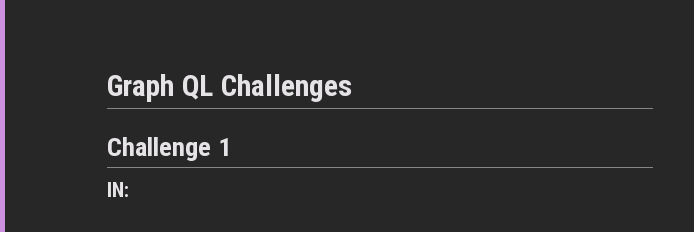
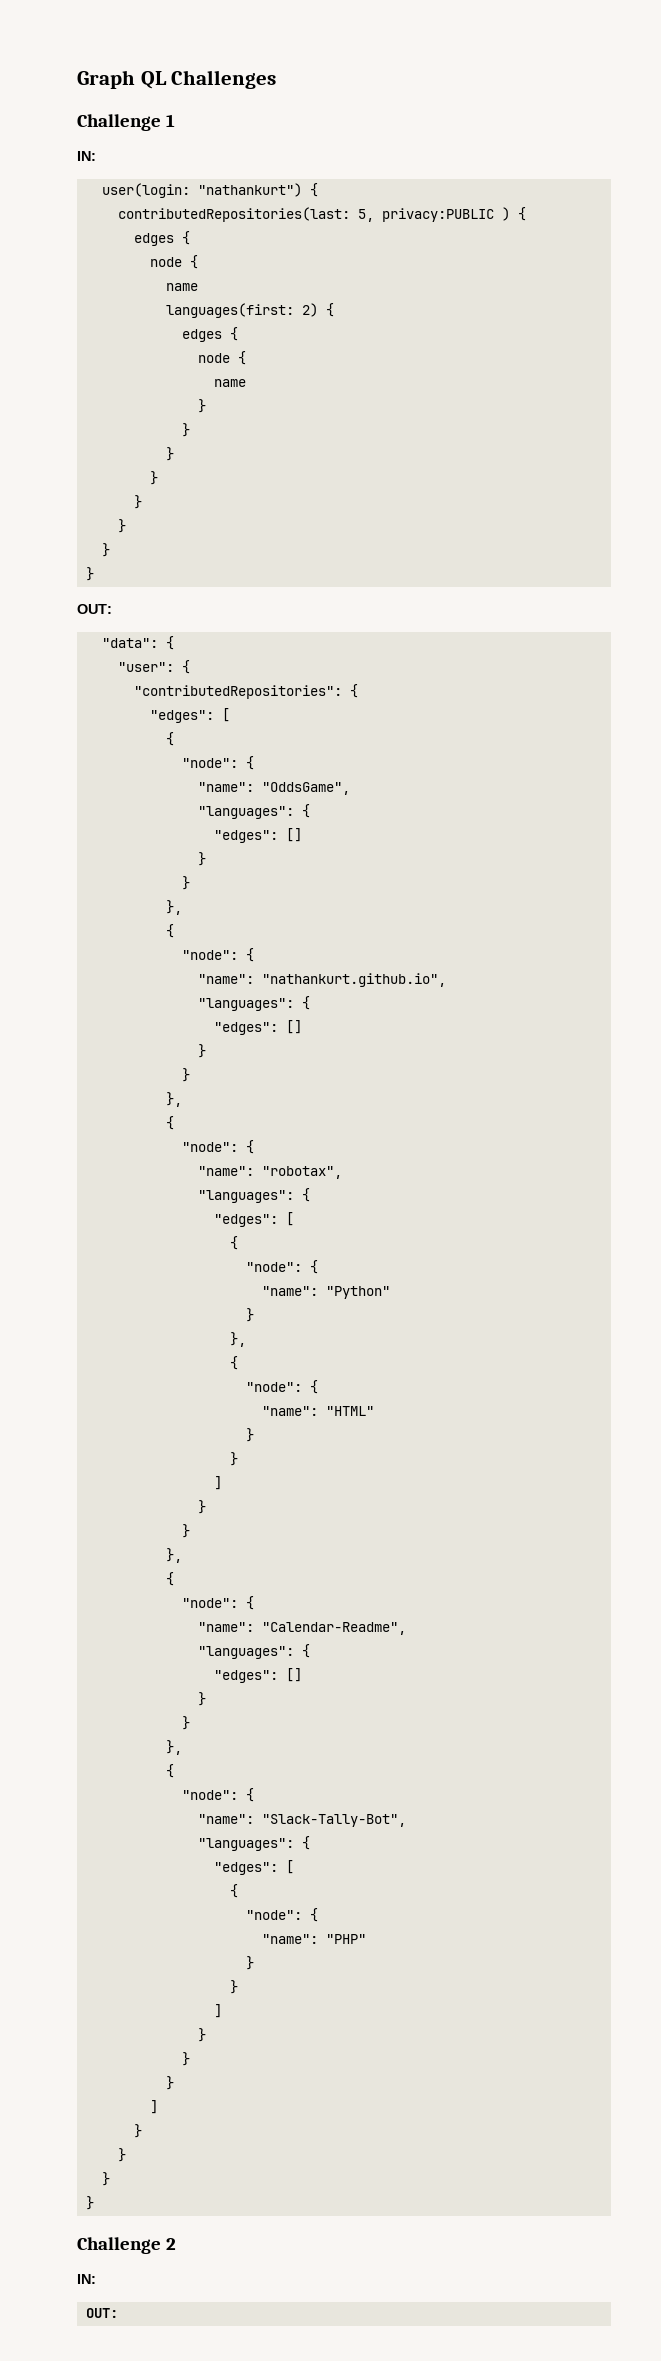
+ user(login: "nathankurt") {
+ contributedRepositories(last: 5, privacy:PUBLIC ) {
+ edges {
+ node {
+ name
+ languages(first: 2) {
+ edges {
+ node {
+ name
+ }
+ }
+ }
+ }
+ }
+ }
+ }
+ }
+ OUT:
+ "data": {
+ "user": {
+ "contributedRepositories": {
+ "edges": [
+ {
+ "node": {
+ "name": "OddsGame",
+ "languages": {
+ "edges": []
+ }
+ }
+ },
+ {
+ "node": {
+ "name": "nathankurt.github.io",
+ "languages": {
+ "edges": []
+ }
+ }
+ },
+ {
+ "node": {
+ "name": "robotax",
+ "languages": {
+ "edges": [
+ {
+ "node": {
+ "name": "Python"
+ }
+ },
+ {
+ "node": {
+ "name": "HTML"
+ }
+ }
+ ]
+ }
+ }
+ },
+ {
+ "node": {
+ "name": "Calendar-Readme",
+ "languages": {
+ "edges": []
+ }
+ }
+ },
+ {
+ "node": {
+ "name": "Slack-Tally-Bot",
+ "languages": {
+ "edges": [
+ {
+ "node": {
+ "name": "PHP"
+ }
+ }
+ ]
+ }
+ }
+ }
+ ]
+ }
+ }
+ }
+ }
+ Challenge 2
+ IN:
+ OUT:

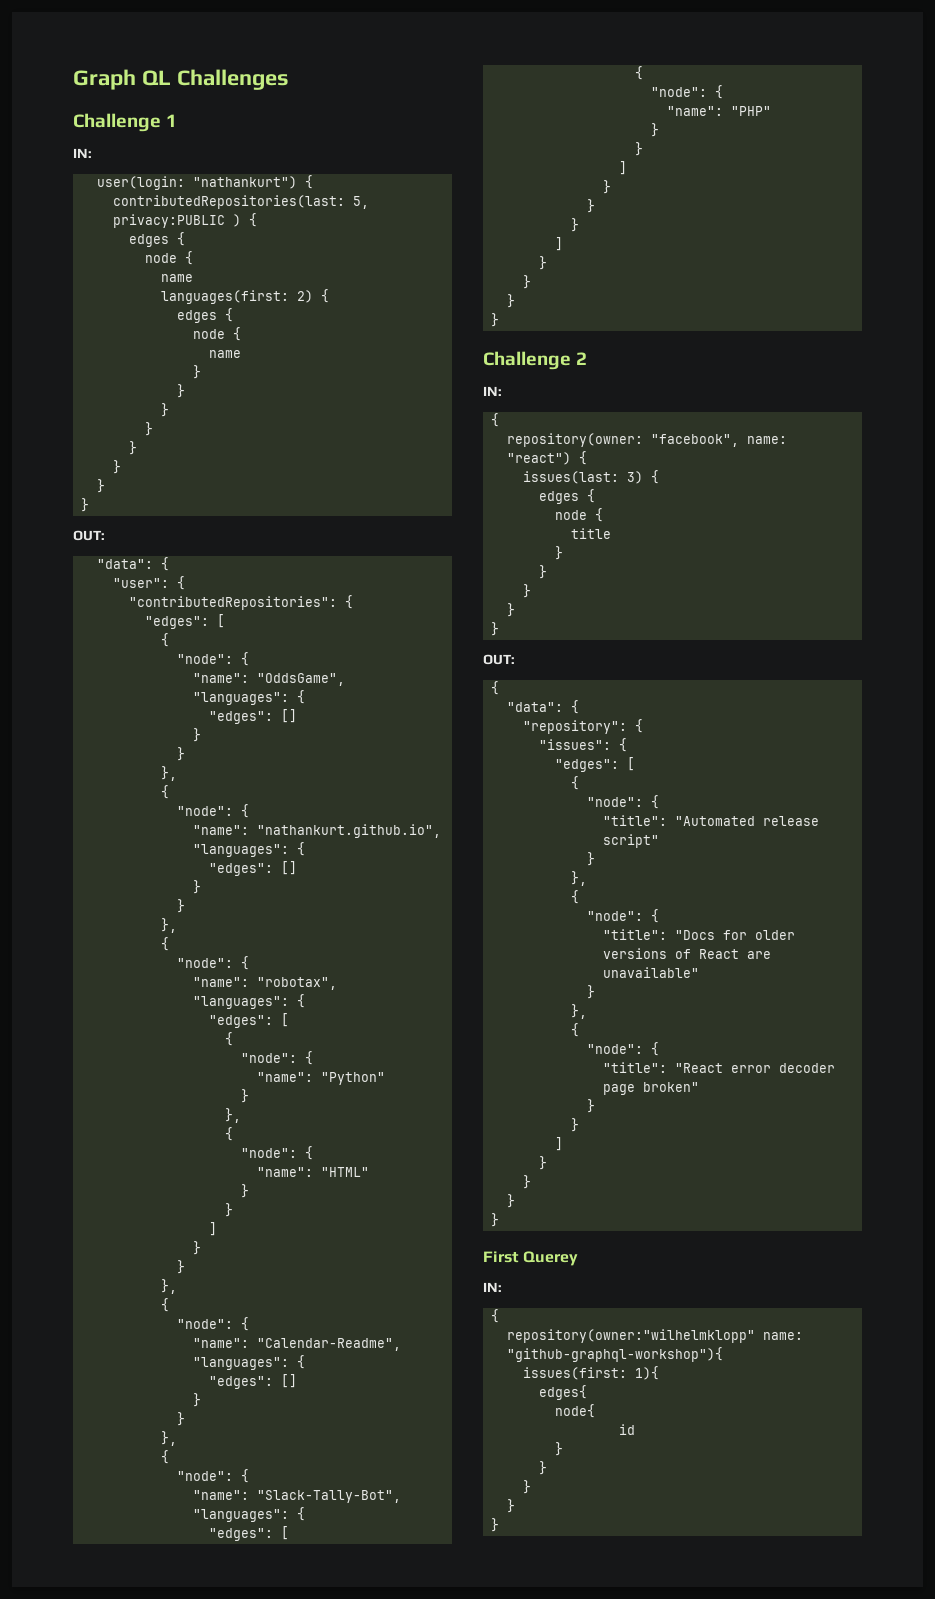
  Challenge 2
  IN:
+ {
+ repository(owner: "facebook", name: "react") {
+ issues(last: 3) {
+ edges {
+ node {
+ title
+ }
+ }
+ }
+ }
+ }
  OUT:
+ {
+ "data": {
+ "repository": {
+ "issues": {
+ "edges": [
+ {
+ "node": {
+ "title": "Automated release script"
+ }
+ },
+ {
+ "node": {
+ "title": "Docs for older versions of React are unavailable"
+ }
+ },
+ {
+ "node": {
+ "title": "React error decoder page broken"
+ }
+ }
+ ]
+ }
+ }
+ }
+ }
+ First Querey
+ IN:
+ {
+ repository(owner:"wilhelmklopp" name: "github-graphql-workshop"){
+ issues(first: 1){
+ edges{
+ node{
+ id
+ }
+ }
+ }
+ }
+ }

